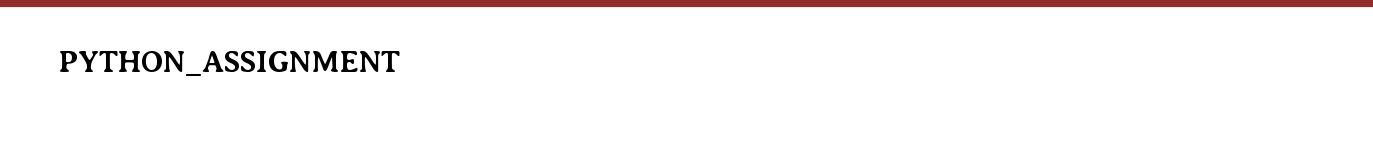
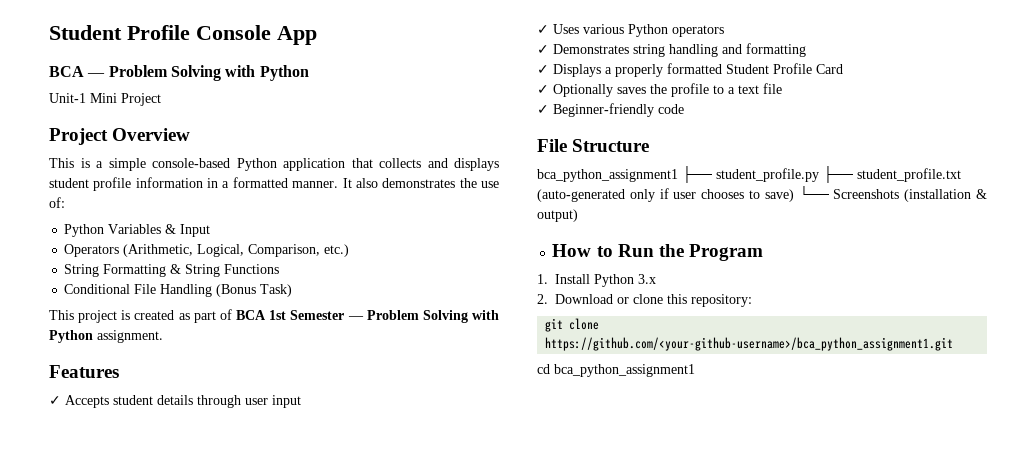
- PYTHON_ASSIGNMENT
+ Student Profile Console App
+ BCA — Problem Solving with Python
+ Unit-1 Mini Project
+ Project Overview
+ This is a simple console-based Python application that collects and displays student profile information in a formatted manner. It also demonstrates the use of:
+ Python Variables & Input
+ Operators (Arithmetic, Logical, Comparison, etc.)
+ String Formatting & String Functions
+ Conditional File Handling (Bonus Task)
+ This project is created as part of BCA 1st Semester — Problem Solving with Python assignment.
+ Features
+ ✓ Accepts student details through user input
+ ✓ Uses various Python operators
+ ✓ Demonstrates string handling and formatting
+ ✓ Displays a properly formatted Student Profile Card
+ ✓ Optionally saves the profile to a text file
+ ✓ Beginner-friendly code
+ File Structure
+ bca_python_assignment1 ├── student_profile.py ├── student_profile.txt (auto-generated only if user chooses to save) └── Screenshots (installation & output)
+ How to Run the Program
+ 1. Install Python 3.x
+ 2. Download or clone this repository:
+ git clone https://github.com/<your-github-username>/bca_python_assignment1.git
+ cd bca_python_assignment1

